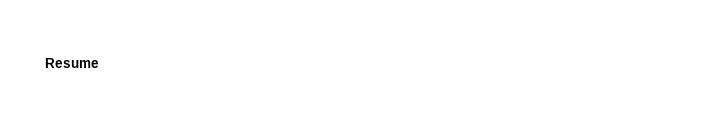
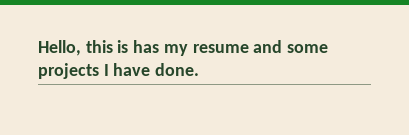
- Resume
+ Hello, this is has my resume and some projects I have done.

